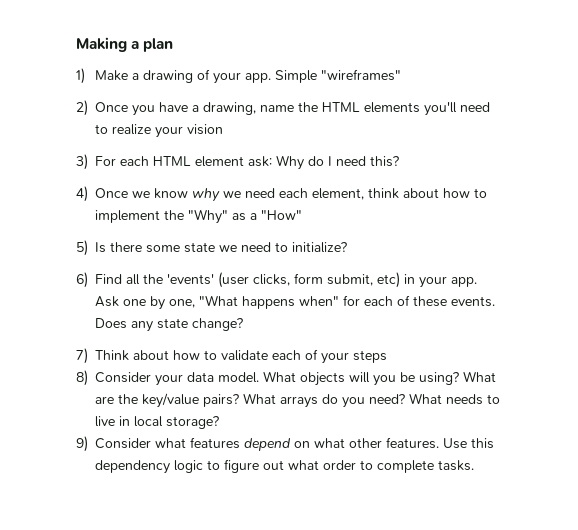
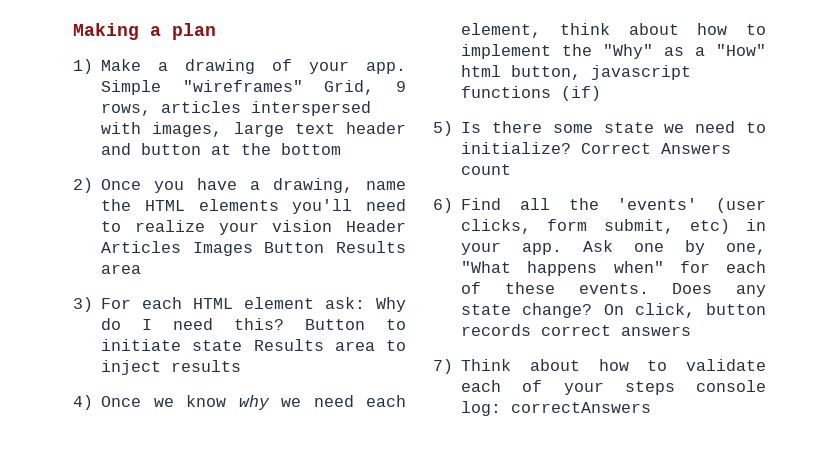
- Simple "wireframes"
+ Simple "wireframes" Grid, 9 rows, articles interspersed with images, large text header and button at the bottom
- 2) Once you have a drawing, name the HTML elements you'll need to realize your vision
+ 2) Once you have a drawing, name the HTML elements you'll need to realize your vision Header Articles Images Button Results area
+ Button to initiate state Results area to inject results
- 4) Once we know why we need each element, think about how to implement the "Why" as a "How"
+ 4) Once we know why we need each element, think about how to implement the "Why" as a "How" html button, javascript functions (if)
+ Correct Answers count
+ On click, button records correct answers
- 7) Think about how to validate each of your steps
- 8) Consider your data model. What objects will you be using? What are the key/value pairs? What arrays do you need? What needs to live in local storage?
- 9) Consider what features depend on what other features. Use this dependency logic to figure out what order to complete tasks.
+ 7) Think about how to validate each of your steps console log: correctAnswers

